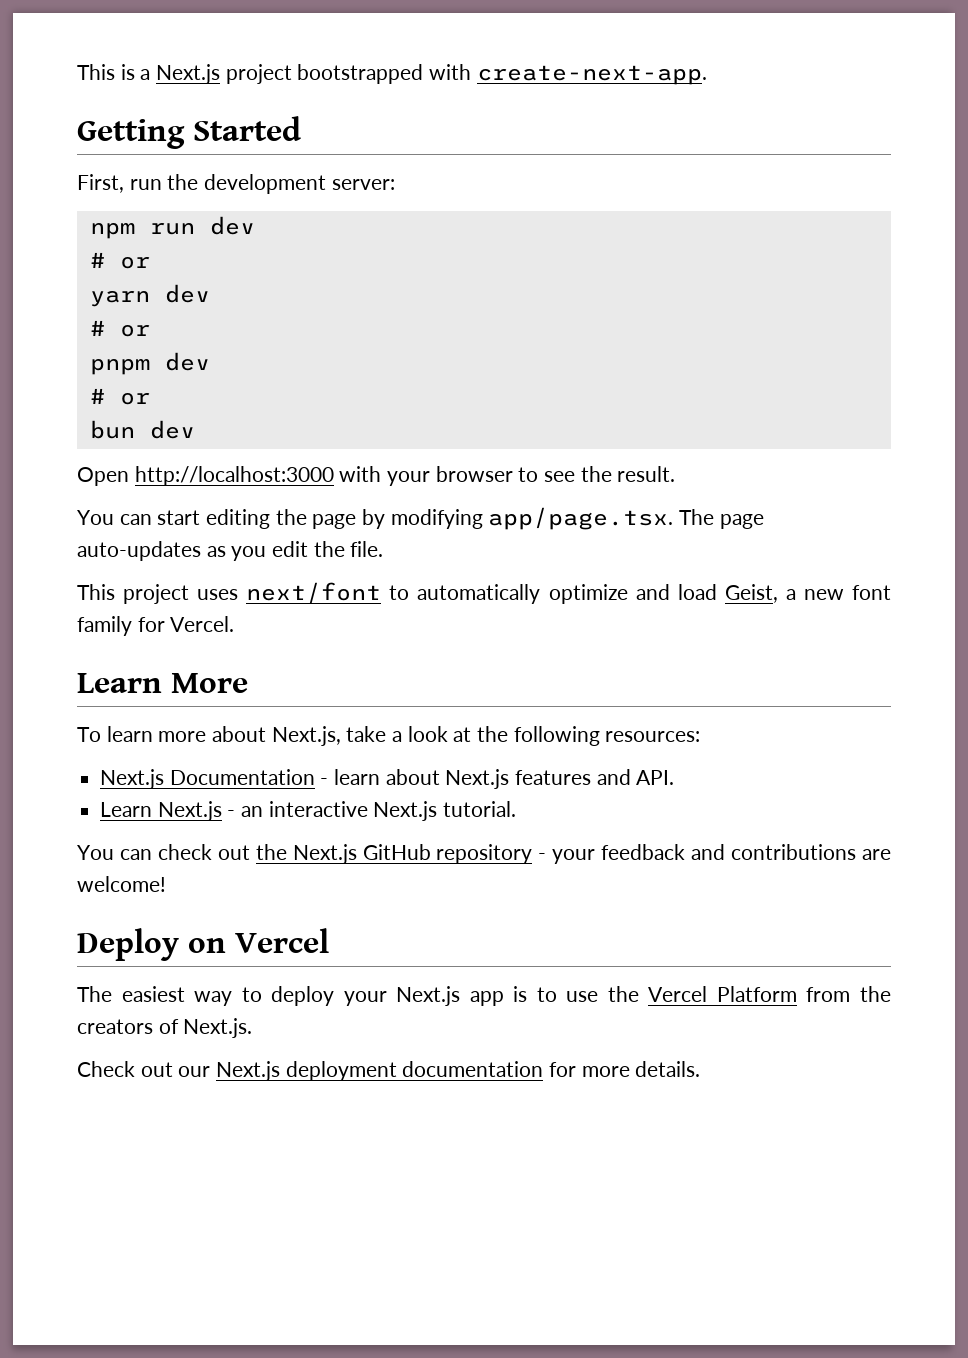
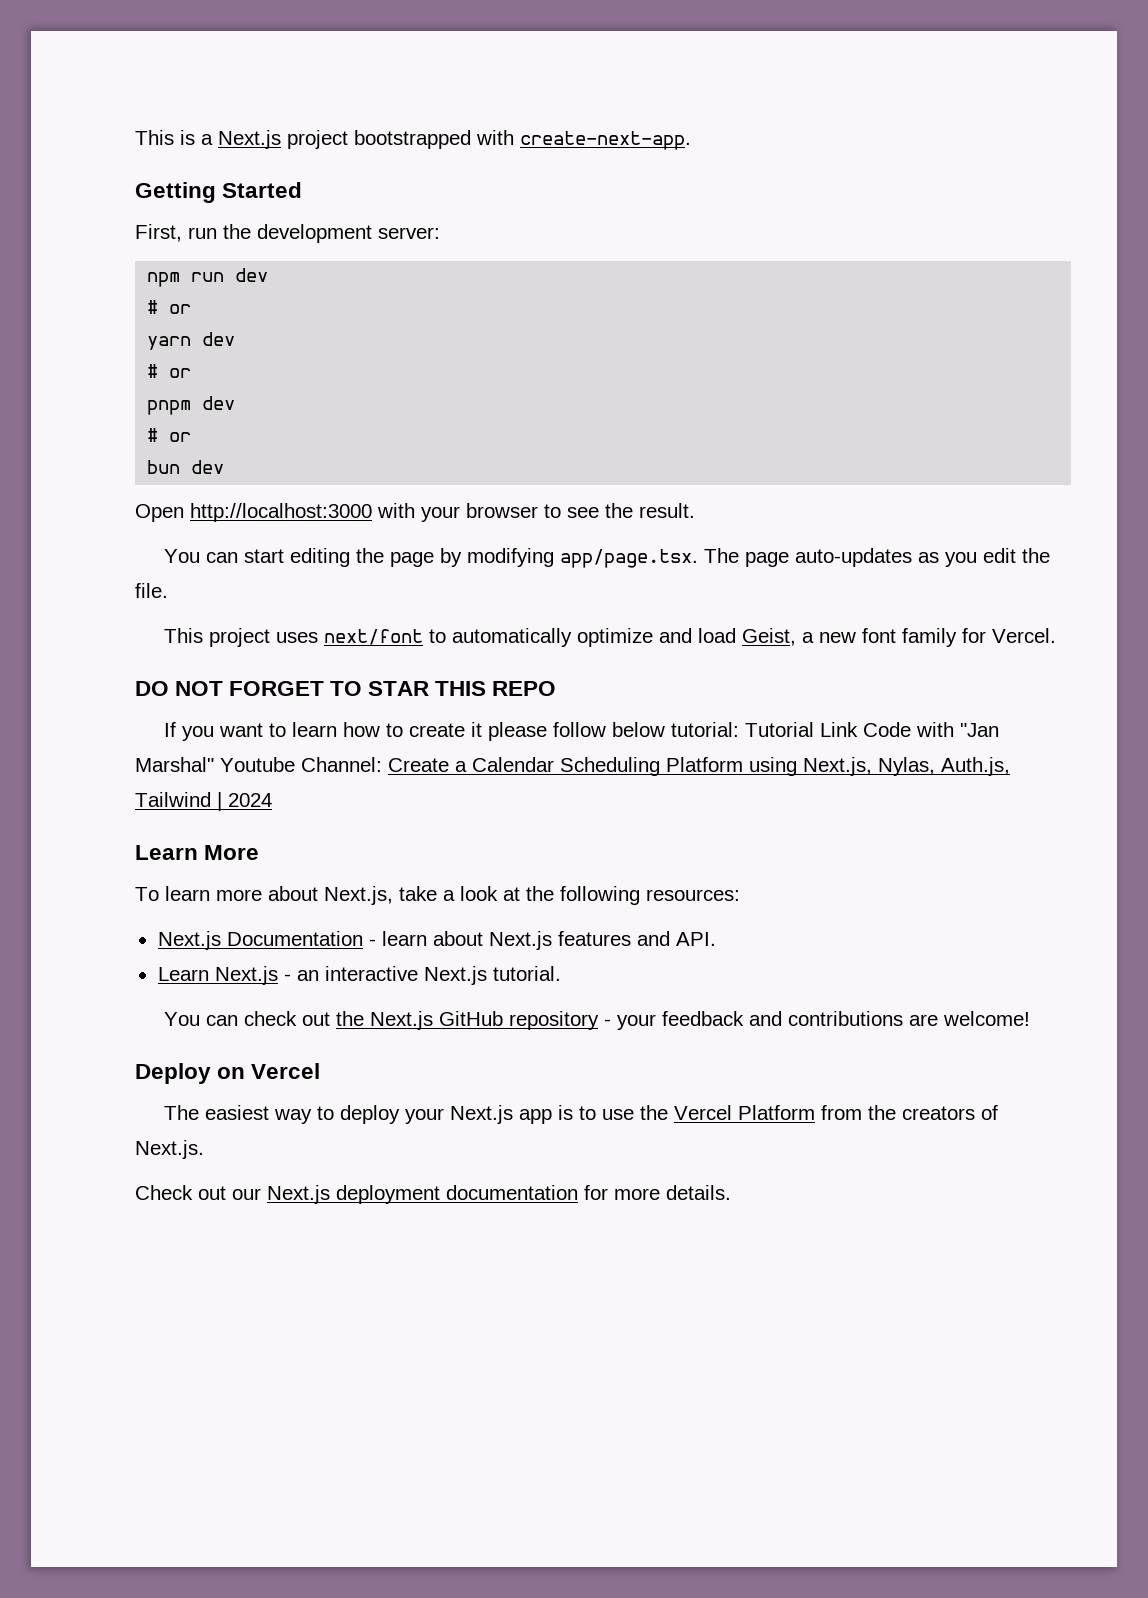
+ DO NOT FORGET TO STAR THIS REPO
+ If you want to learn how to create it please follow below tutorial: Tutorial Link Code with "Jan Marshal" Youtube Channel: Create a Calendar Scheduling Platform using Next.js, Nylas, Auth.js, Tailwind | 2024

